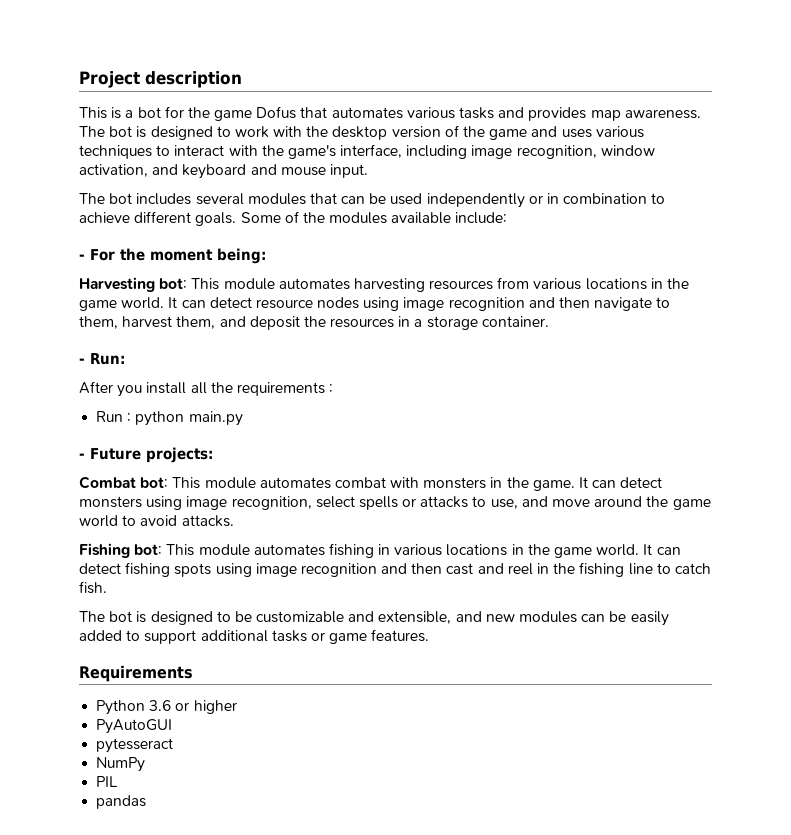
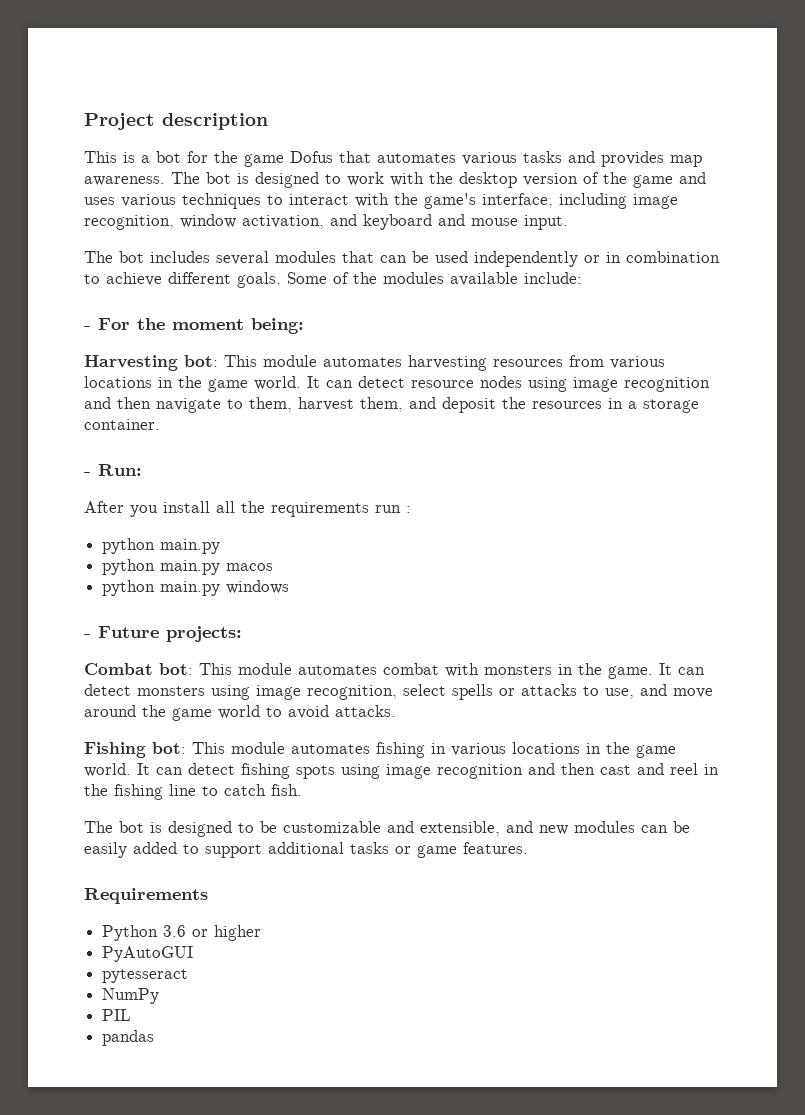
- After you install all the requirements :
- Run : python main.py
+ After you install all the requirements run :
+ python main.py
+ python main.py macos
+ python main.py windows

